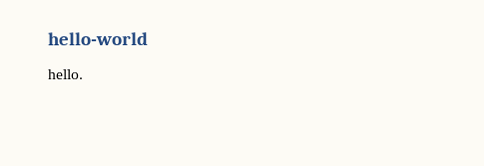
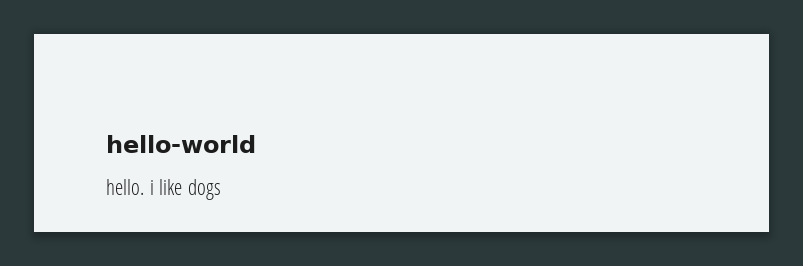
- hello.
+ hello. i like dogs

